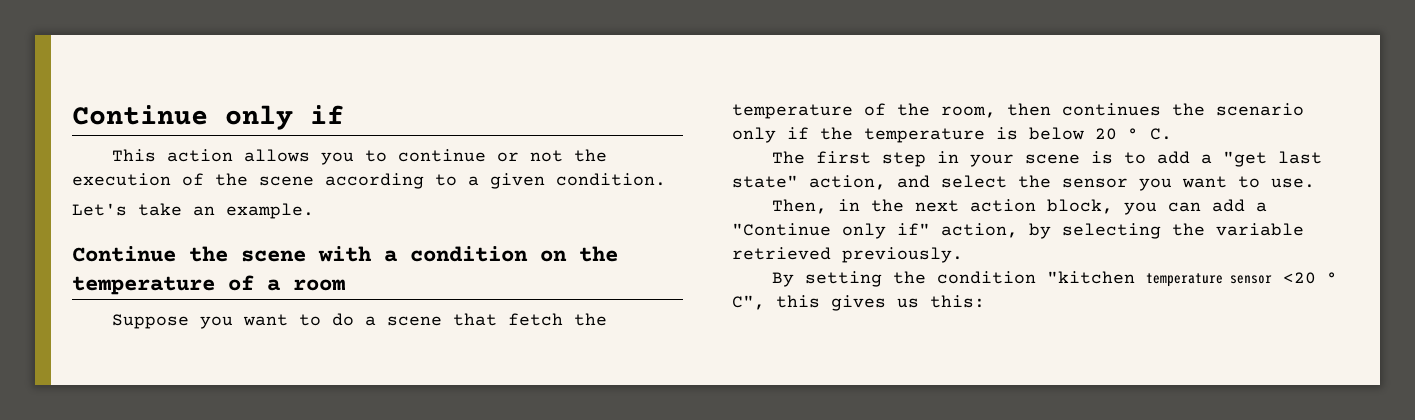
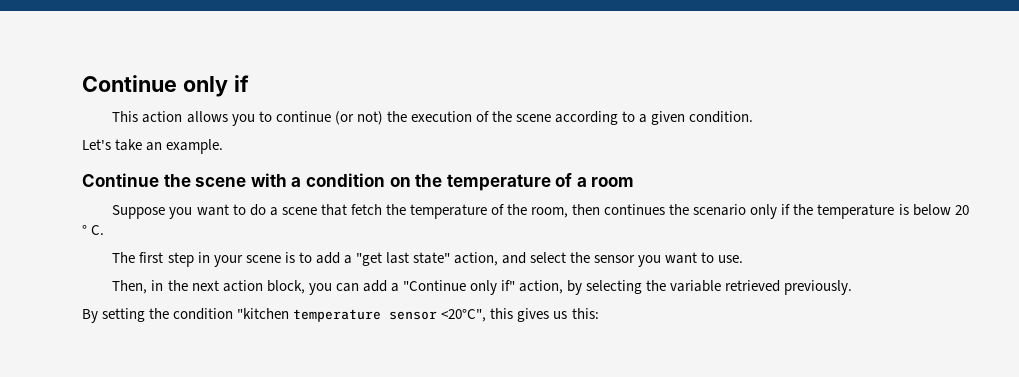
- This action allows you to continue or not the execution of the scene according to a given condition.
+ This action allows you to continue (or not) the execution of the scene according to a given condition.
- By setting the condition "kitchen temperature sensor <20 ° C", this gives us this:
+ By setting the condition "kitchen temperature sensor <20°C", this gives us this:

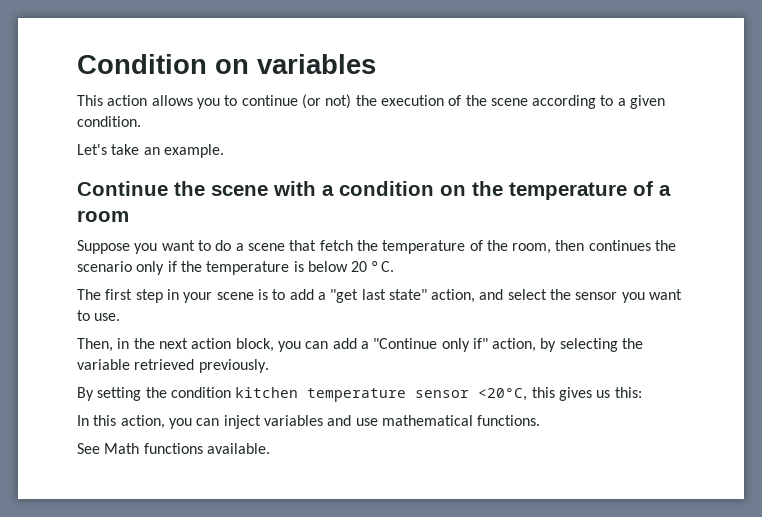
- Continue only if
+ Condition on variables
- By setting the condition "kitchen temperature sensor <20°C", this gives us this:
+ By setting the condition kitchen temperature sensor <20°C, this gives us this:
+ In this action, you can inject variables and use mathematical functions.
+ See Math functions available.

